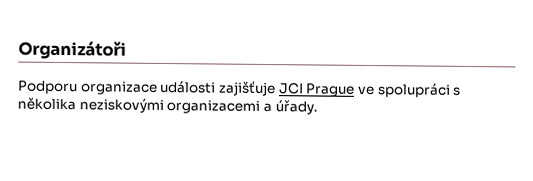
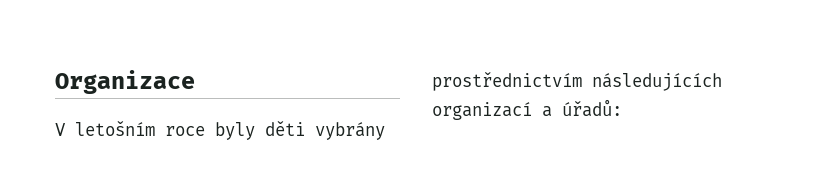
- Organizátoři
- Podporu organizace události zajišťuje JCI Prague ve spolupráci s několika neziskovými organizacemi a úřady.
+ Organizace
+ V letošním roce byly děti vybrány prostřednictvím následujících organizací a úřadů:

